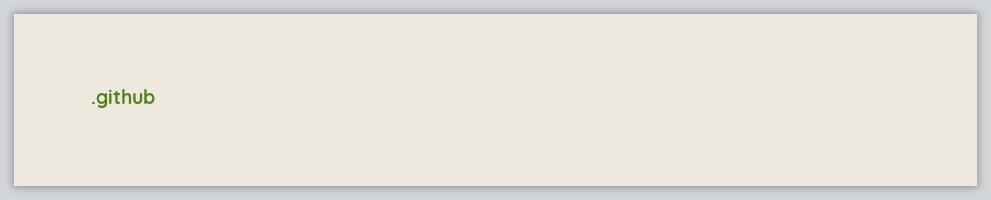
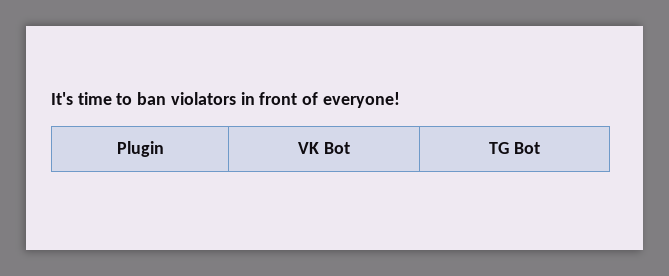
- .github
+ It's time to ban violators in front of everyone!
+ Plugin | VK Bot | TG Bot

